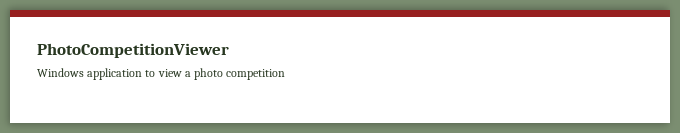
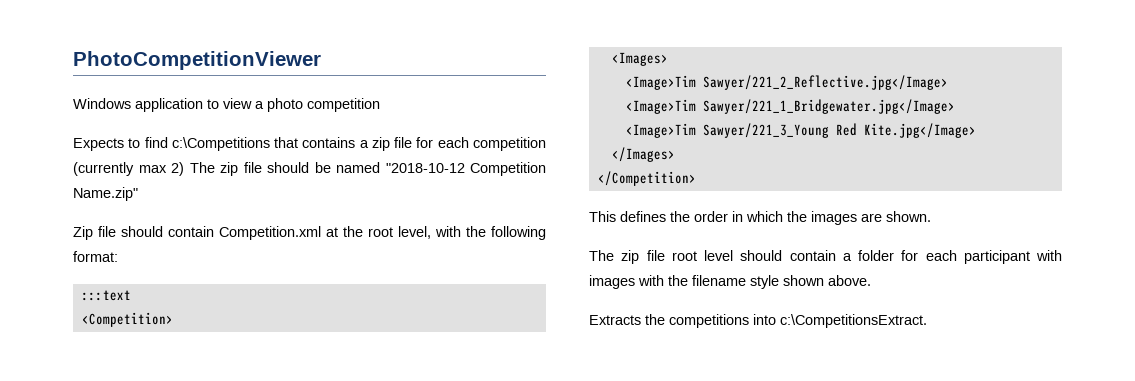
+ Expects to find c:\Competitions that contains a zip file for each competition (currently max 2) The zip file should be named "2018-10-12 Competition Name.zip"
+ Zip file should contain Competition.xml at the root level, with the following format:
+ :::text
+ <Competition>
+ <Images>
+ <Image>Tim Sawyer/221_2_Reflective.jpg</Image>
+ <Image>Tim Sawyer/221_1_Bridgewater.jpg</Image>
+ <Image>Tim Sawyer/221_3_Young Red Kite.jpg</Image>
+ </Images>
+ </Competition>
+ This defines the order in which the images are shown.
+ The zip file root level should contain a folder for each participant with images with the filename style shown above.
+ Extracts the competitions into c:\CompetitionsExtract.

